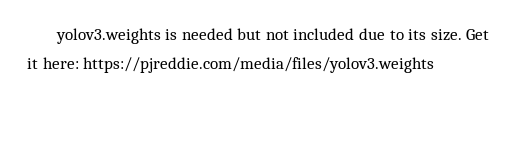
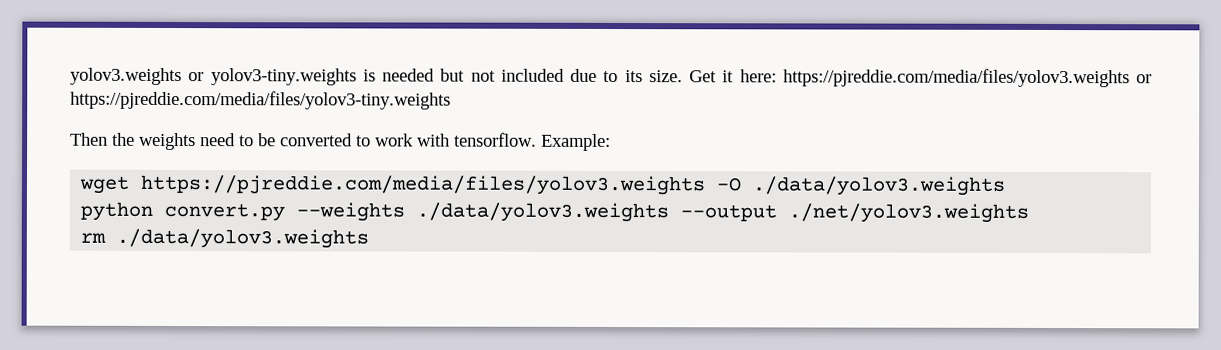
- yolov3.weights is needed but not included due to its size.
+ yolov3.weights or yolov3-tiny.weights is needed but not included due to its size.
- Get it here: https://pjreddie.com/media/files/yolov3.weights
+ Get it here: https://pjreddie.com/media/files/yolov3.weights or https://pjreddie.com/media/files/yolov3-tiny.weights
+ Then the weights need to be converted to work with tensorflow. Example:
+ wget https://pjreddie.com/media/files/yolov3.weights -O ./data/yolov3.weights
+ python convert.py --weights ./data/yolov3.weights --output ./net/yolov3.weights
+ rm ./data/yolov3.weights

